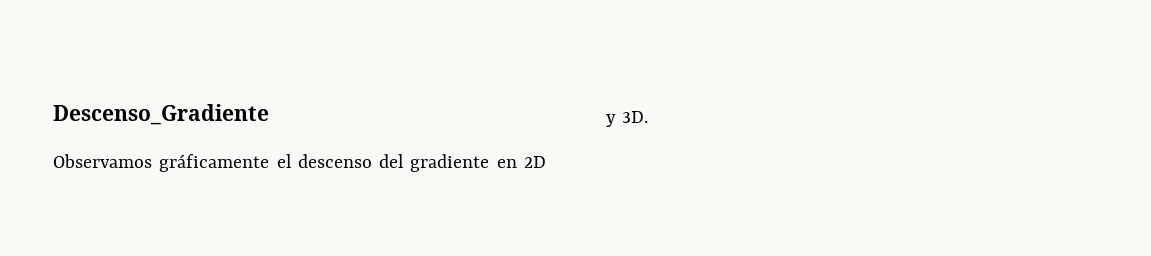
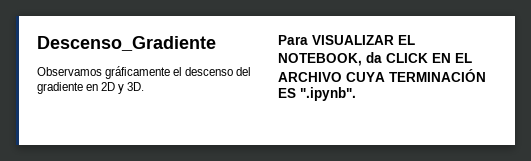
+ Para VISUALIZAR EL NOTEBOOK, da CLICK EN EL ARCHIVO CUYA TERMINACIÓN ES ".ipynb".

